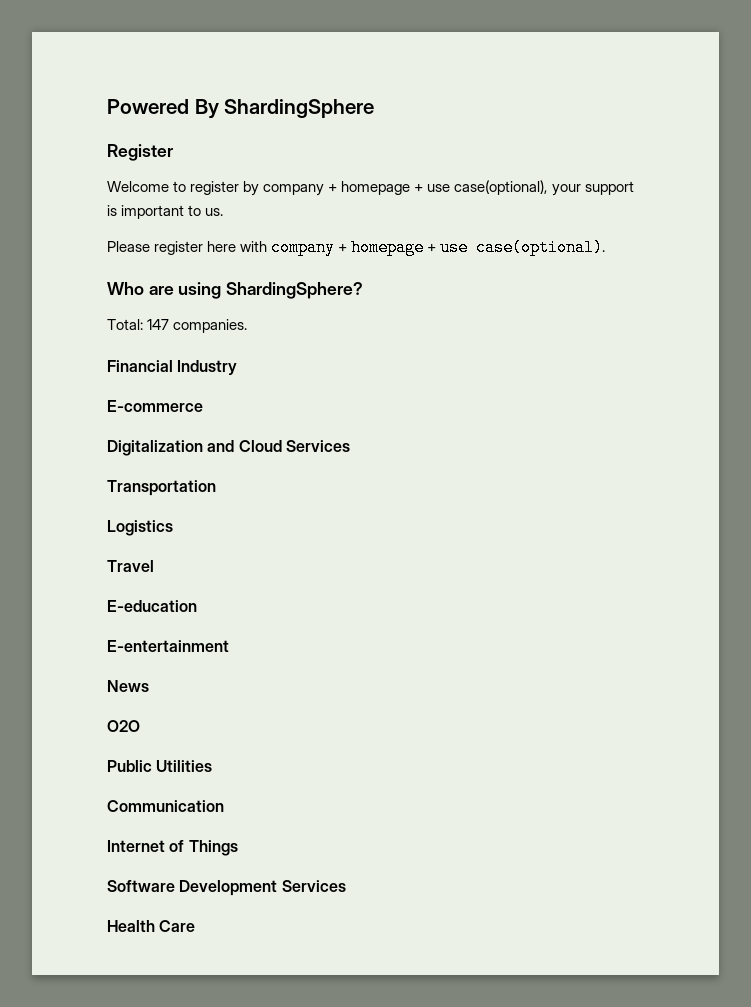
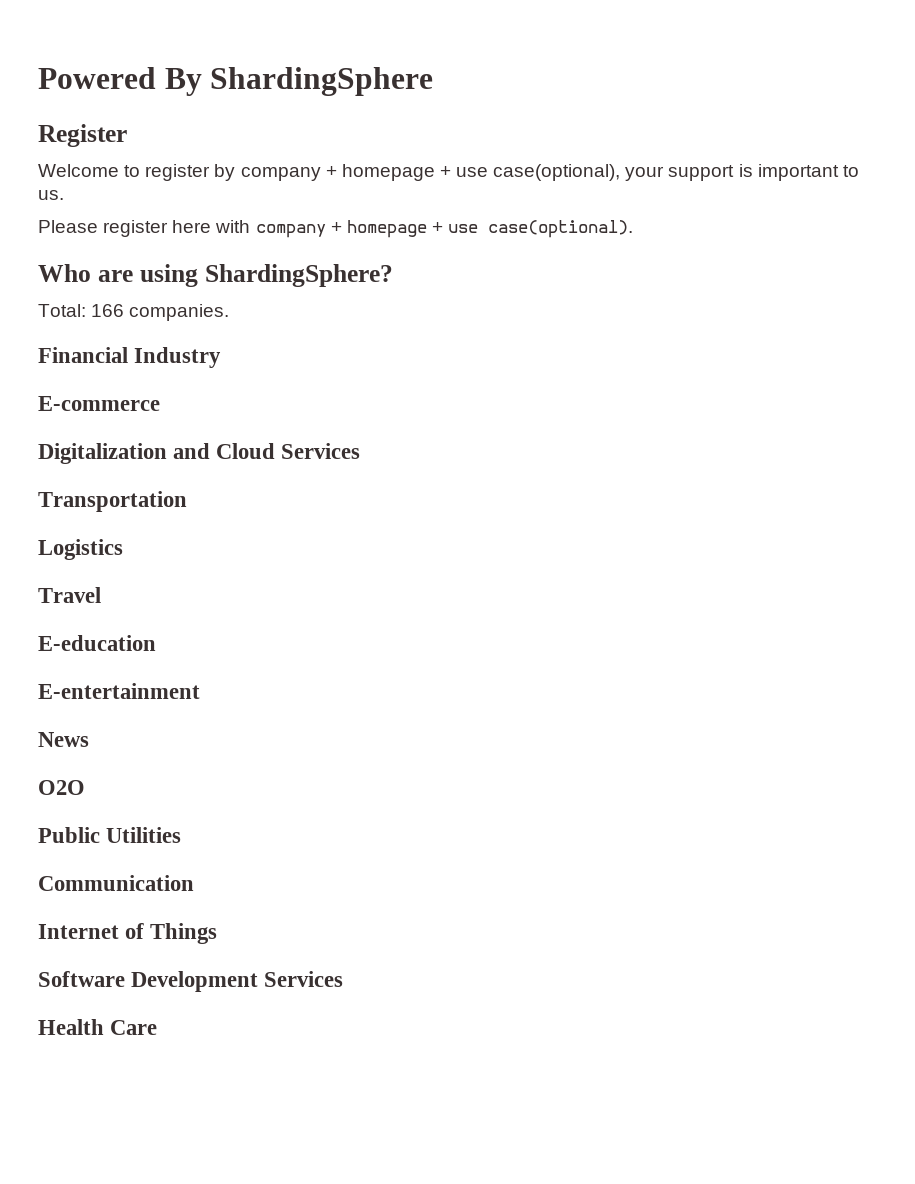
- Total: 147 companies.
+ Total: 166 companies.

